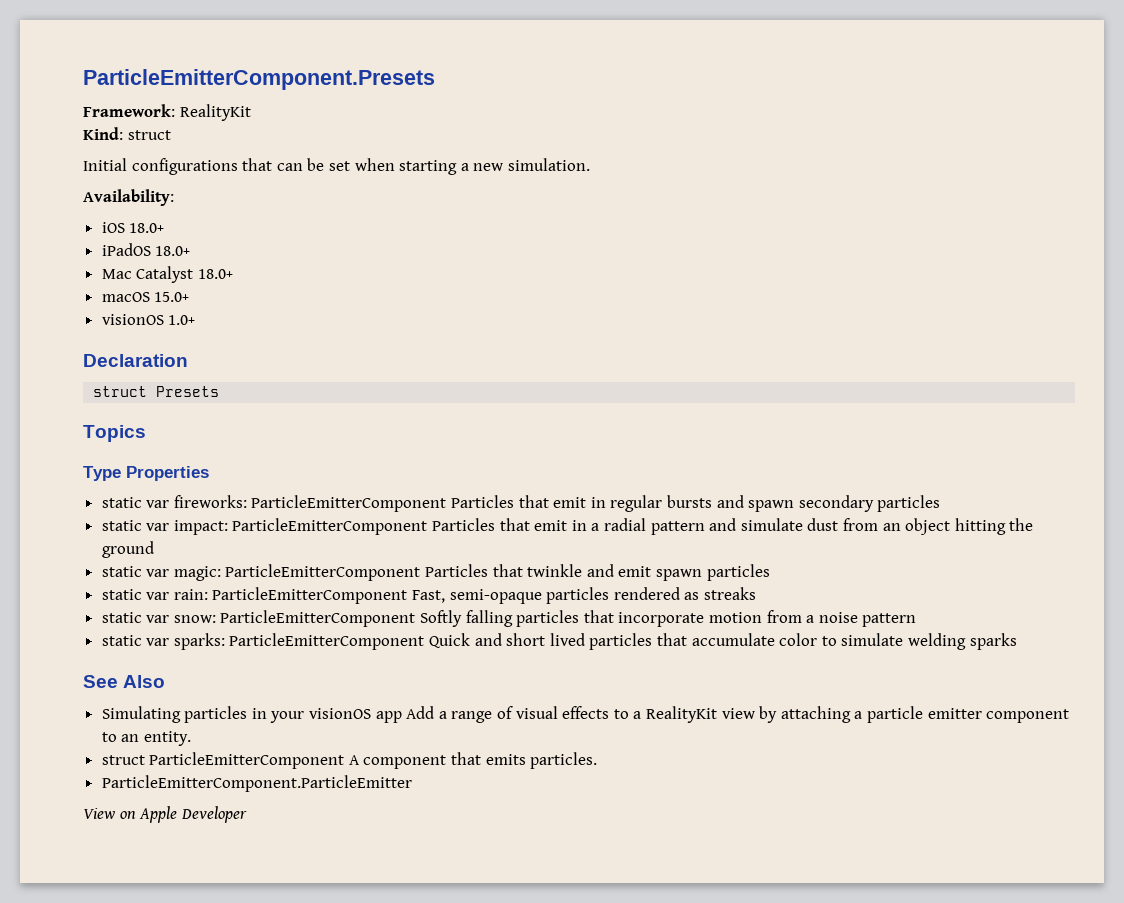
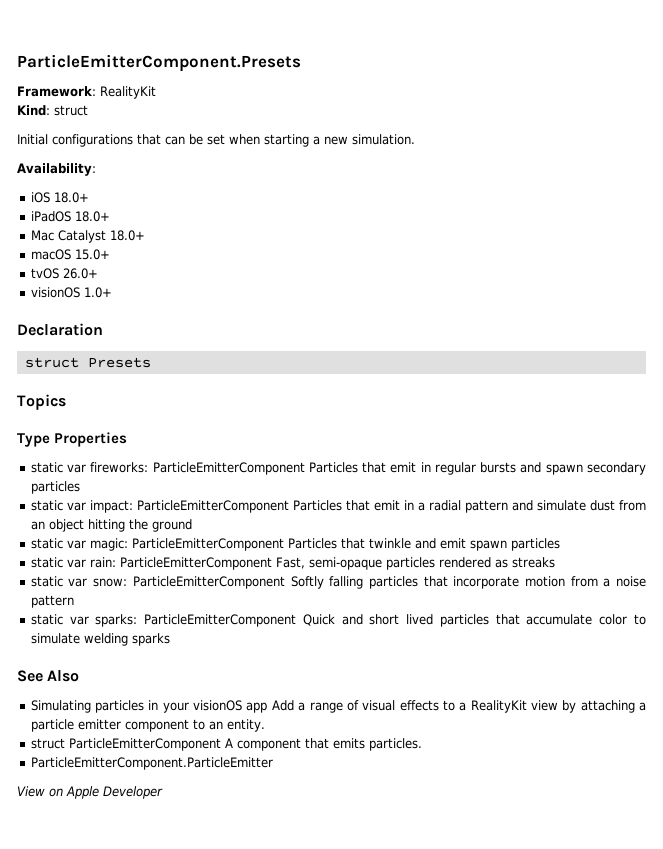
+ tvOS 26.0+

